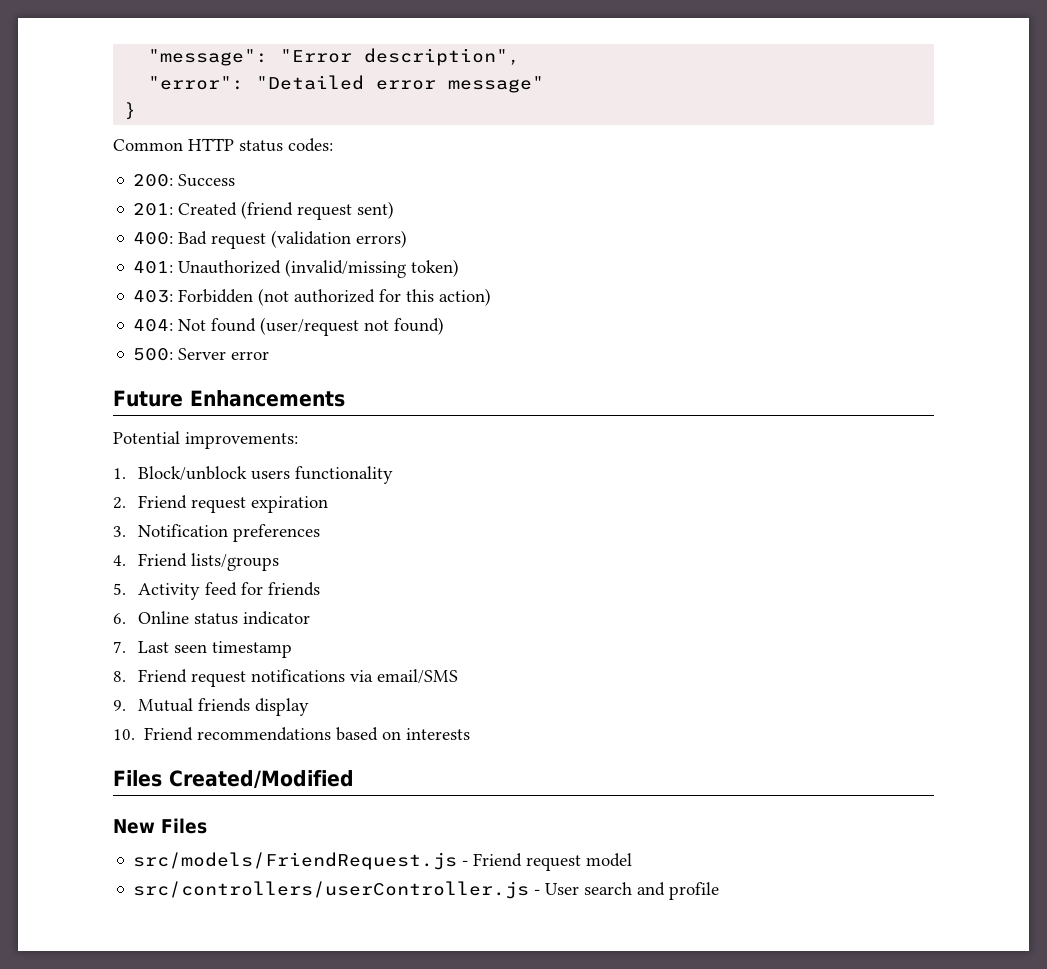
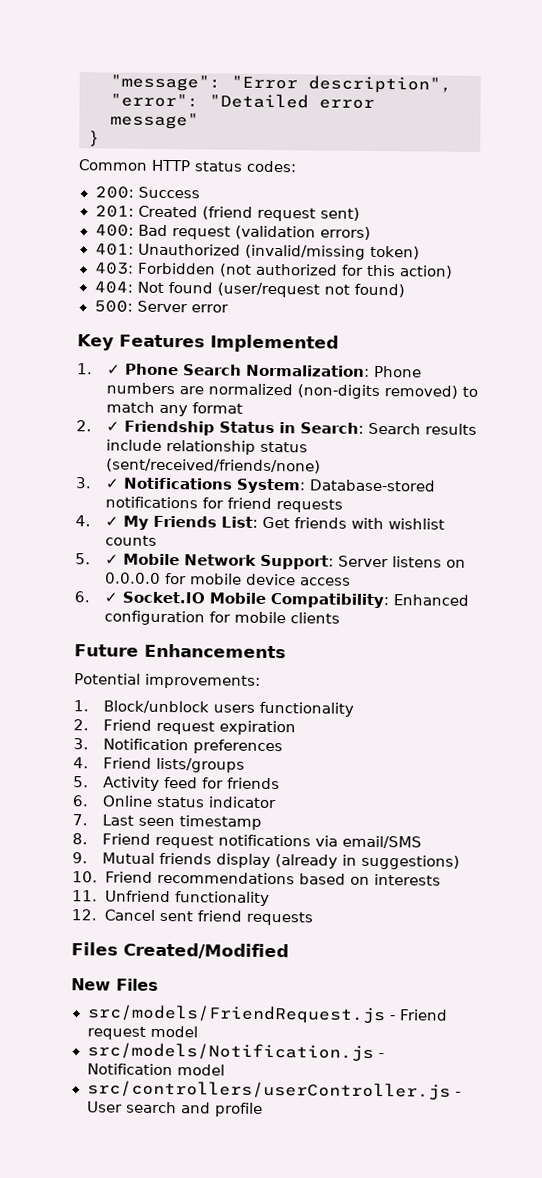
+ Key Features Implemented
+ 1. ✓ Phone Search Normalization: Phone numbers are normalized (non-digits removed) to match any format
+ 2. ✓ Friendship Status in Search: Search results include relationship status (sent/received/friends/none)
+ 3. ✓ Notifications System: Database-stored notifications for friend requests
+ 4. ✓ My Friends List: Get friends with wishlist counts
+ 5. ✓ Mobile Network Support: Server listens on 0.0.0.0 for mobile device access
+ 6. ✓ Socket.IO Mobile Compatibility: Enhanced configuration for mobile clients
- 9. Mutual friends display
+ 9. Mutual friends display (already in suggestions)
+ 11. Unfriend functionality
+ 12. Cancel sent friend requests
+ src/models/Notification.js - Notification model

